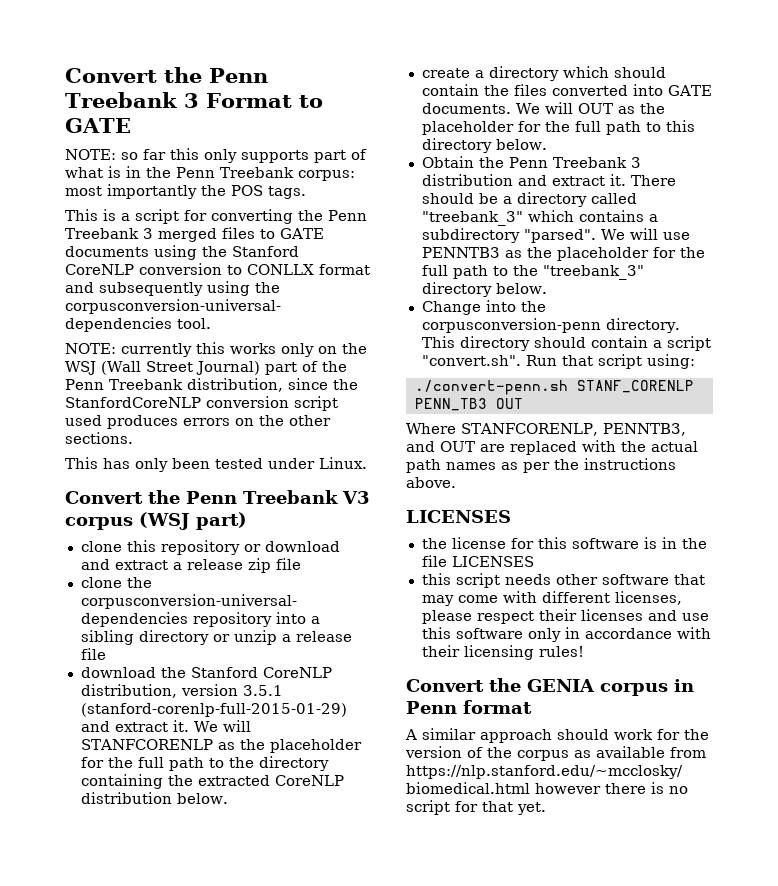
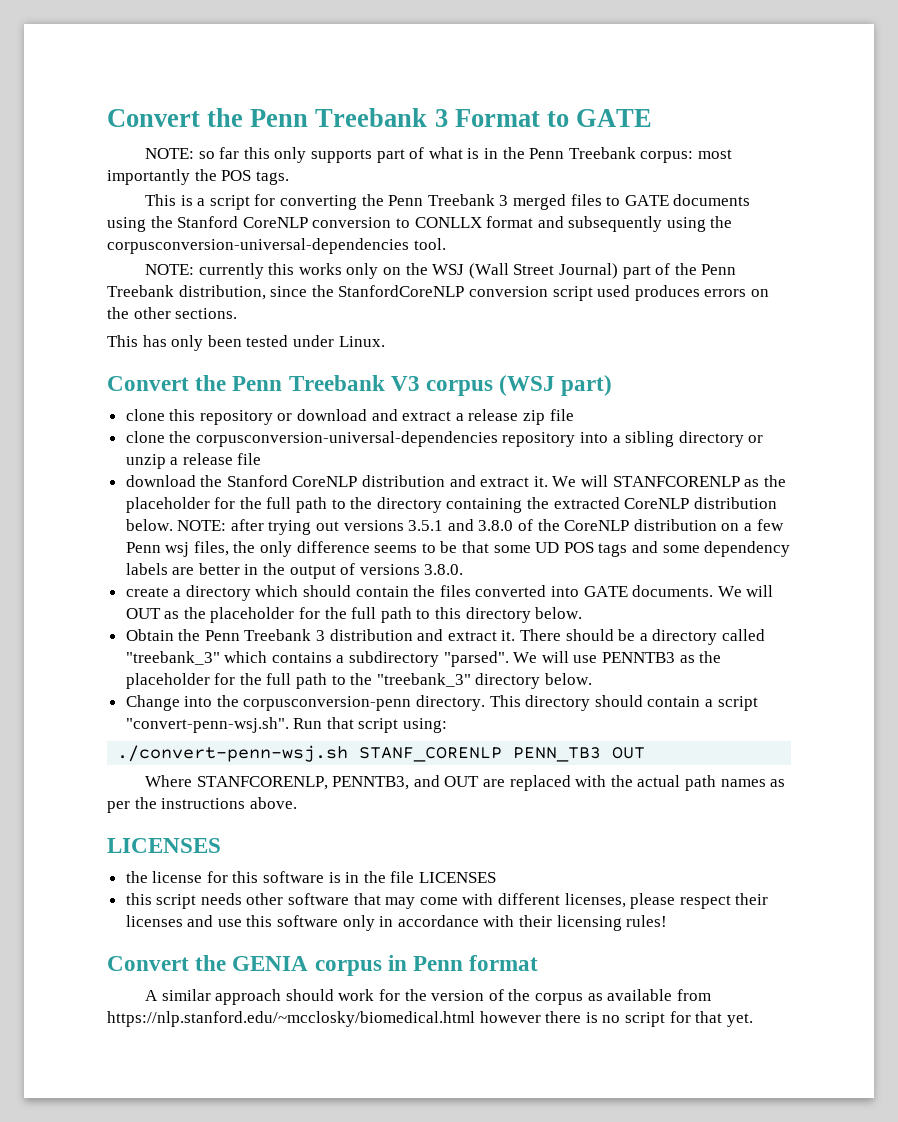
- download the Stanford CoreNLP distribution, version 3.5.1 (stanford-corenlp-full-2015-01-29) and extract it.
+ download the Stanford CoreNLP distribution and extract it.
+ NOTE: after trying out versions 3.5.1 and 3.8.0 of the CoreNLP distribution on a few Penn wsj files, the only difference seems to be that some UD POS tags and some dependency labels are better in the output of versions 3.8.0.
- This directory should contain a script "convert.sh". Run that script using:
+ This directory should contain a script "convert-penn-wsj.sh". Run that script using:
- ./convert-penn.sh STANF_CORENLP PENN_TB3 OUT
+ ./convert-penn-wsj.sh STANF_CORENLP PENN_TB3 OUT

